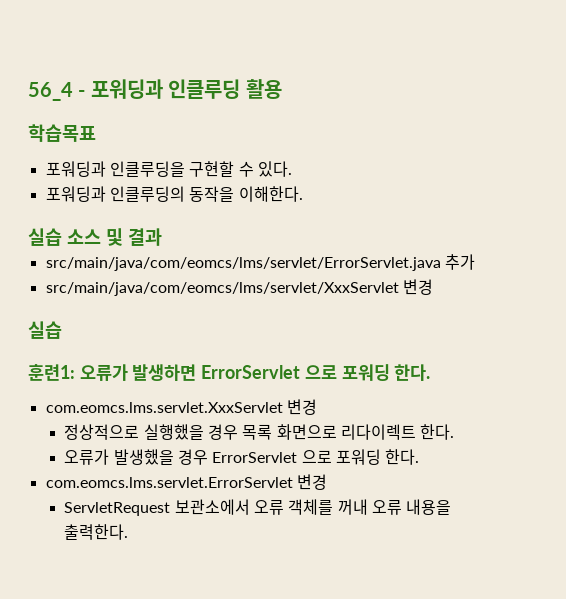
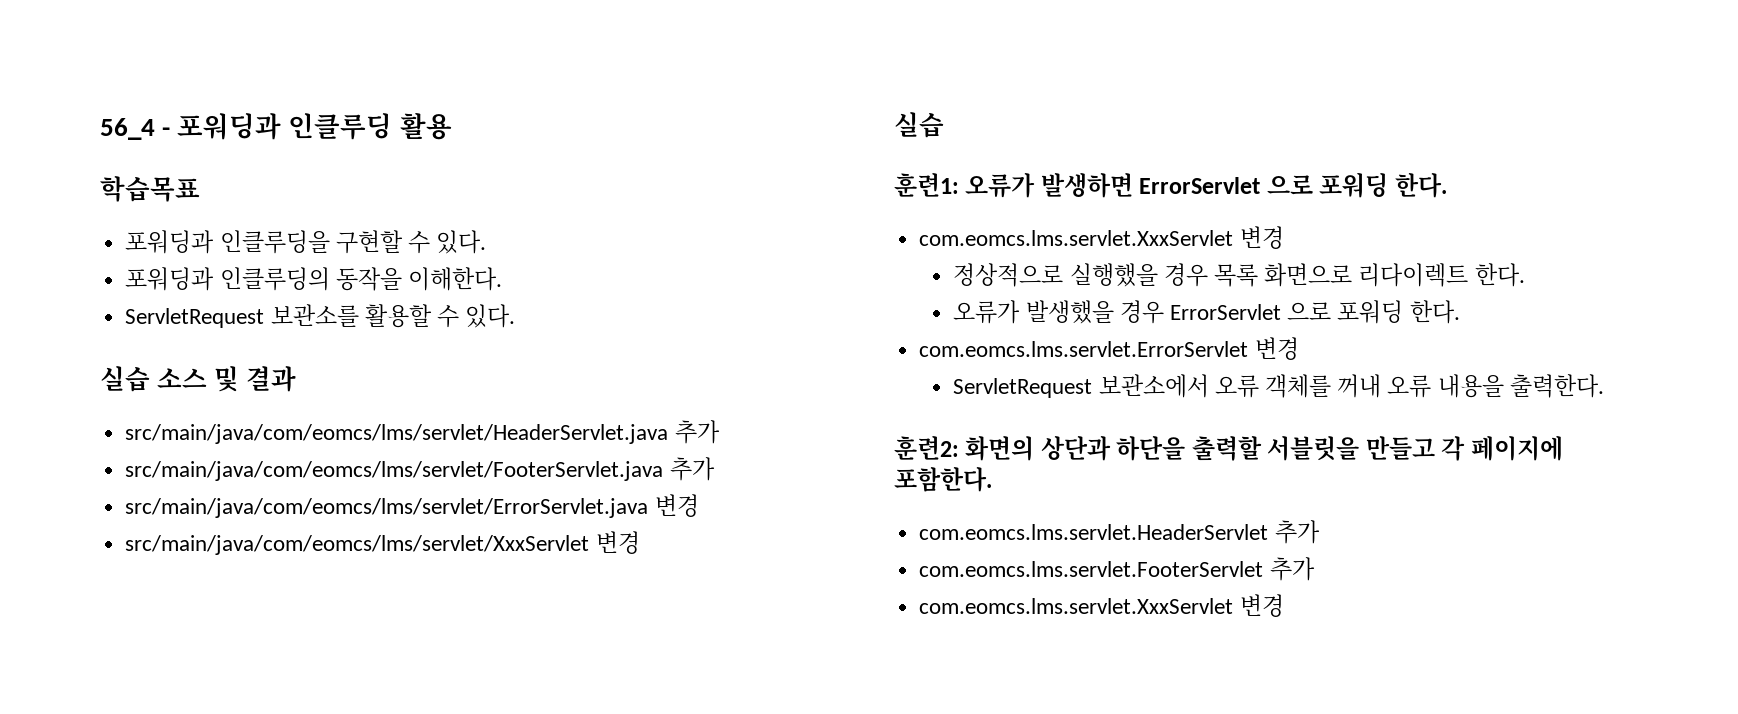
+ ServletRequest 보관소를 활용할 수 있다.
+ src/main/java/com/eomcs/lms/servlet/HeaderServlet.java 추가
+ src/main/java/com/eomcs/lms/servlet/FooterServlet.java 추가
- src/main/java/com/eomcs/lms/servlet/ErrorServlet.java 추가
+ src/main/java/com/eomcs/lms/servlet/ErrorServlet.java 변경
+ 훈련2: 화면의 상단과 하단을 출력할 서블릿을 만들고 각 페이지에 포함한다.
+ com.eomcs.lms.servlet.HeaderServlet 추가
+ com.eomcs.lms.servlet.FooterServlet 추가
+ com.eomcs.lms.servlet.XxxServlet 변경

